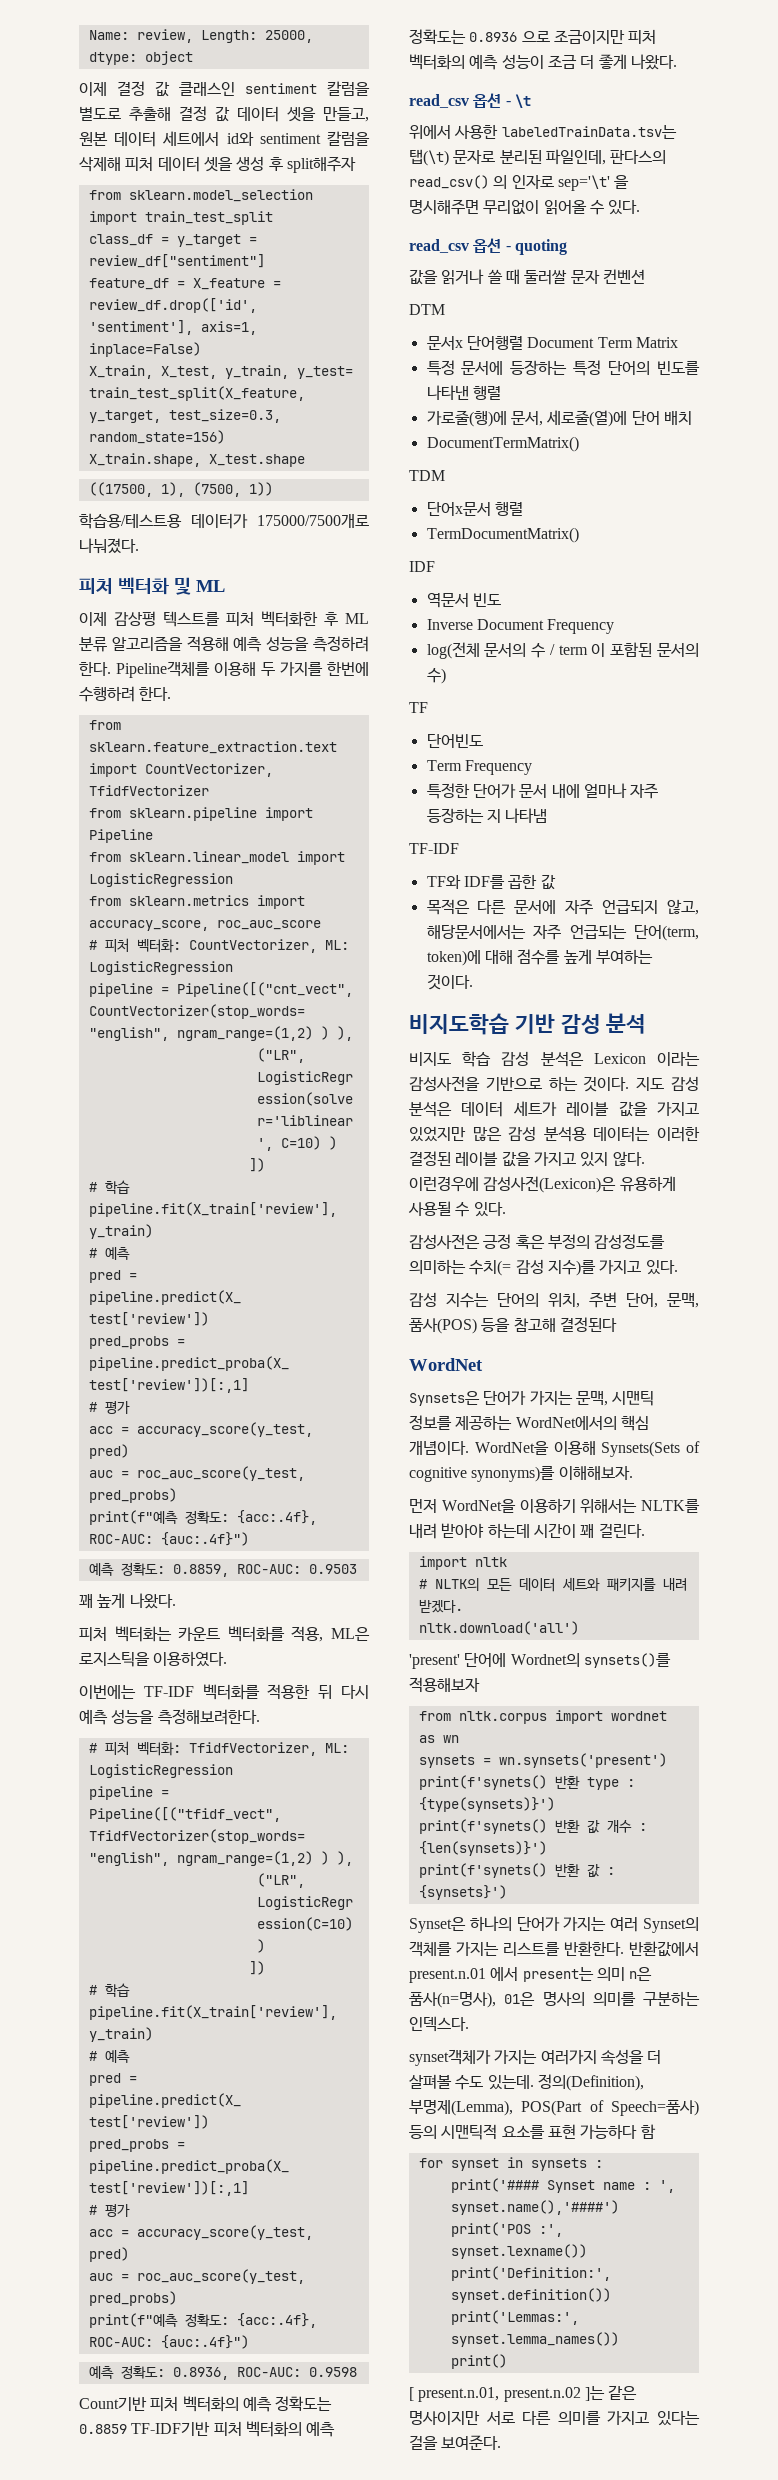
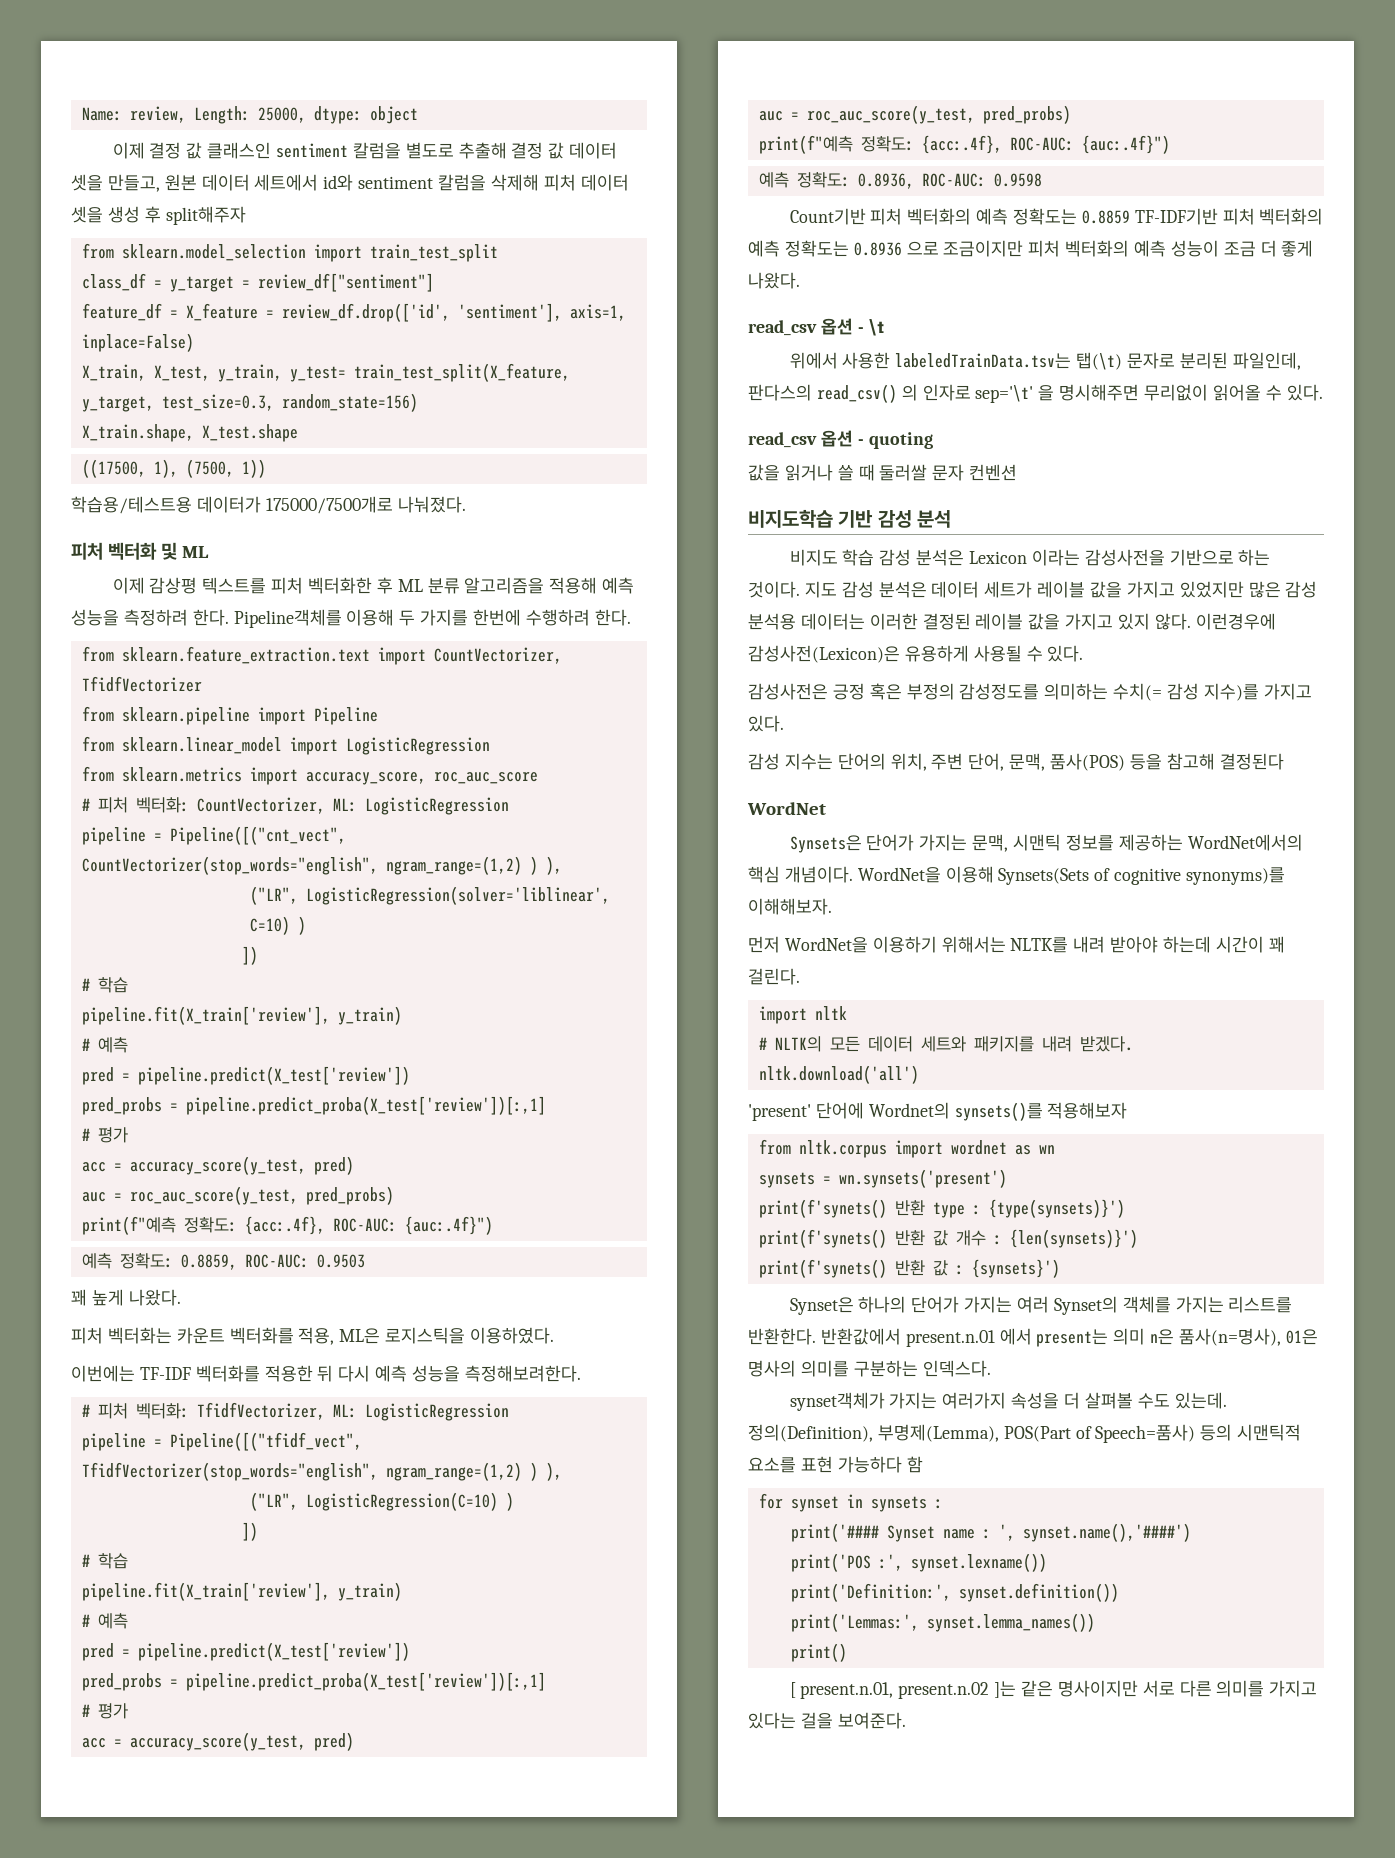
- DTM
- 문서x 단어행렬 Document Term Matrix
- 특정 문서에 등장하는 특정 단어의 빈도를 나타낸 행렬
- 가로줄(행)에 문서, 세로줄(열)에 단어 배치
- DocumentTermMatrix()
- TDM
- 단어x문서 행렬
- TermDocumentMatrix()
- IDF
- 역문서 빈도
- Inverse Document Frequency
- log(전체 문서의 수 / term 이 포함된 문서의 수)
- TF
- 단어빈도
- Term Frequency
- 특정한 단어가 문서 내에 얼마나 자주 등장하는 지 나타냄
- TF-IDF
- TF와 IDF를 곱한 값
- 목적은 다른 문서에 자주 언급되지 않고, 해당문서에서는 자주 언급되는 단어(term, token)에 대해 점수를 높게 부여하는 것이다.

